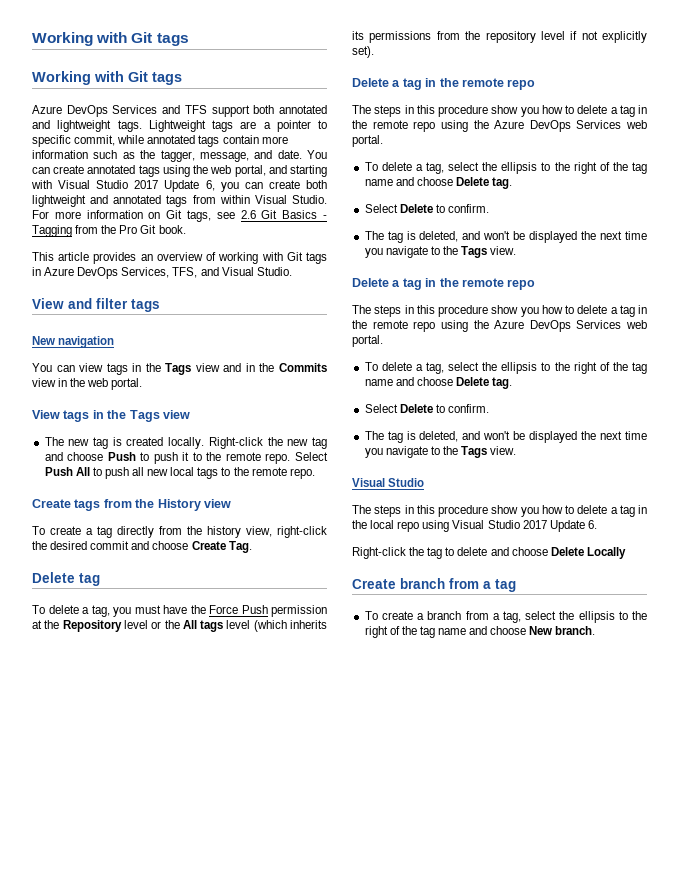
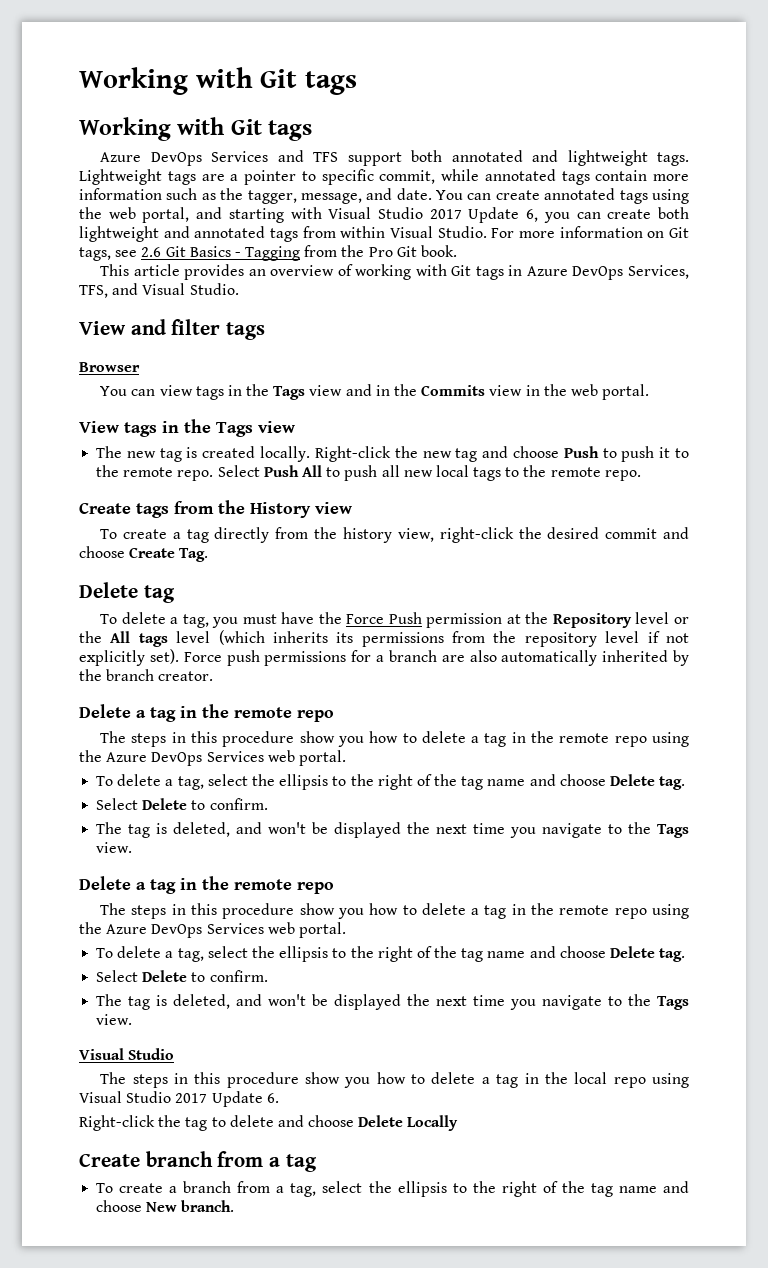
- New navigation
+ Browser
+ Force push permissions for a branch are also automatically inherited by the branch creator.

